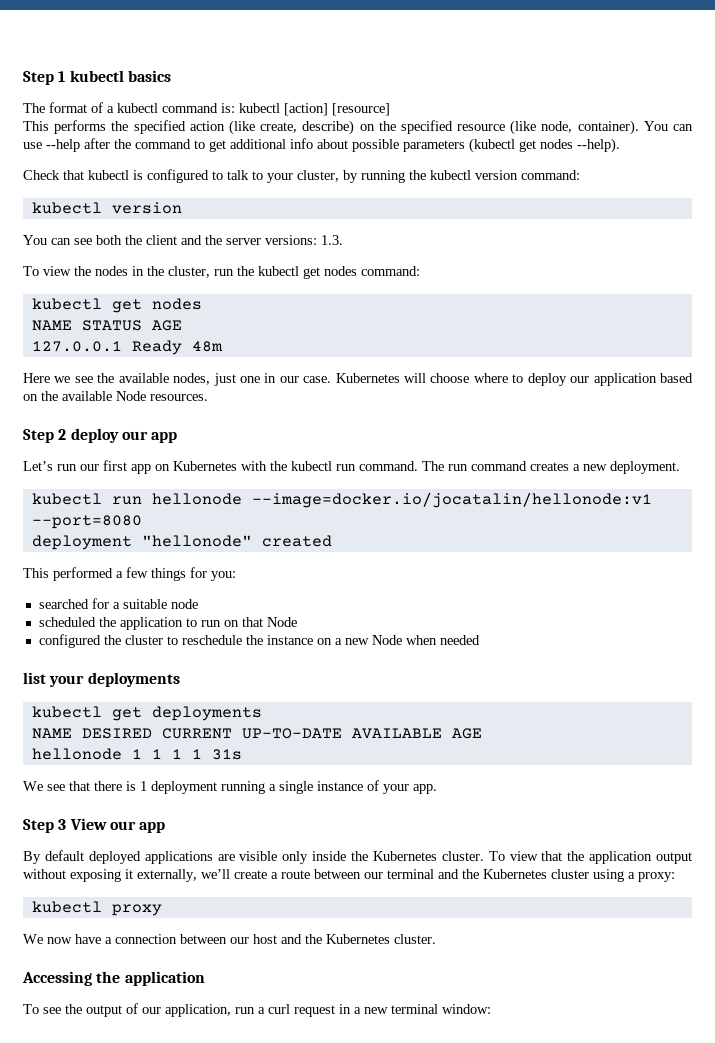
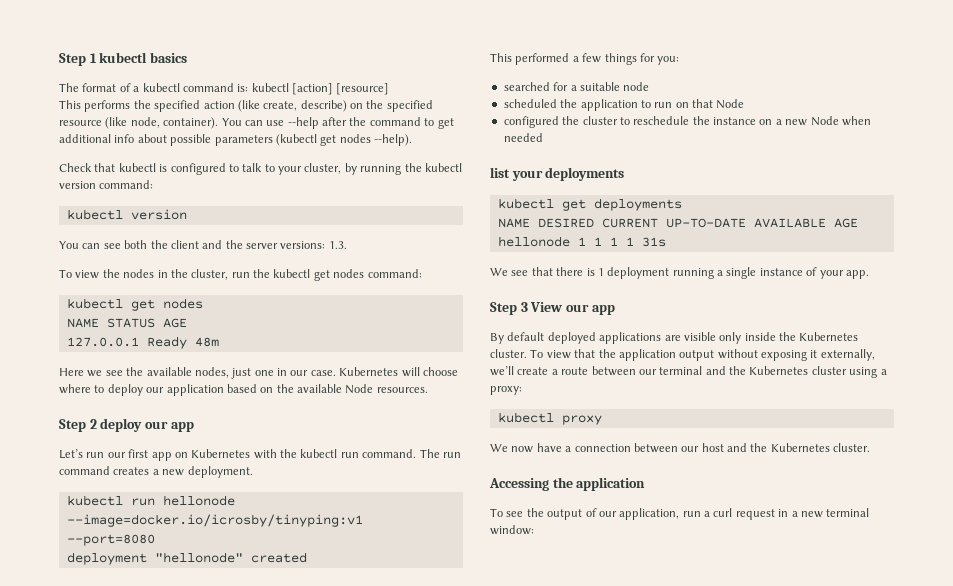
- kubectl run hellonode --image=docker.io/jocatalin/hellonode:v1 --port=8080
+ kubectl run hellonode --image=docker.io/icrosby/tinyping:v1 --port=8080

